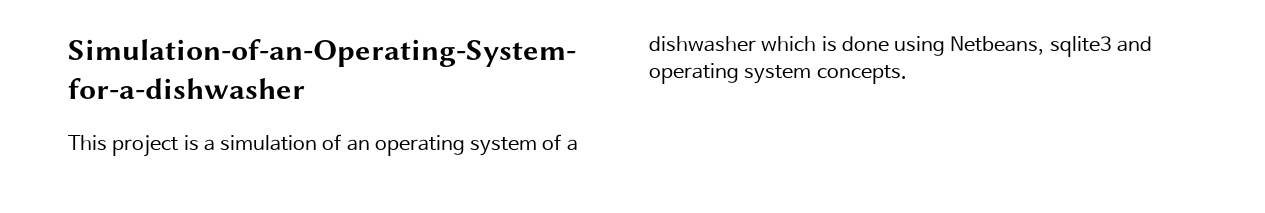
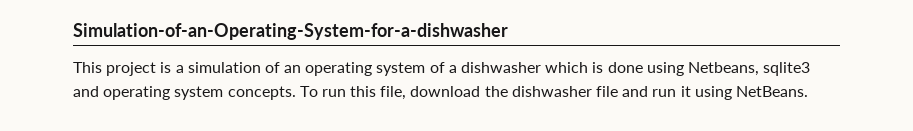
+ To run this file, download the dishwasher file and run it using NetBeans.

